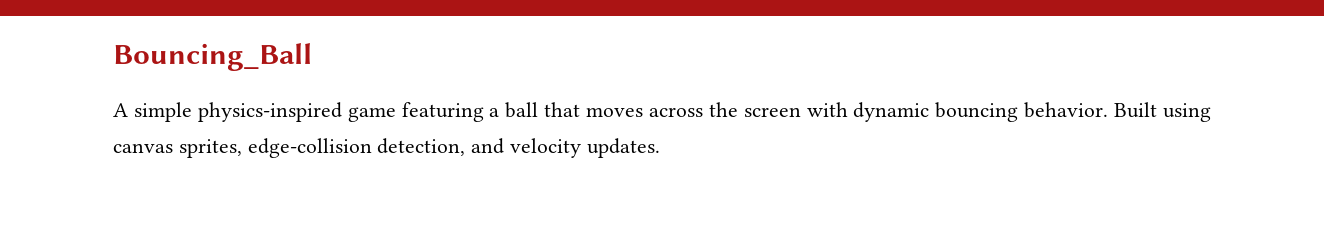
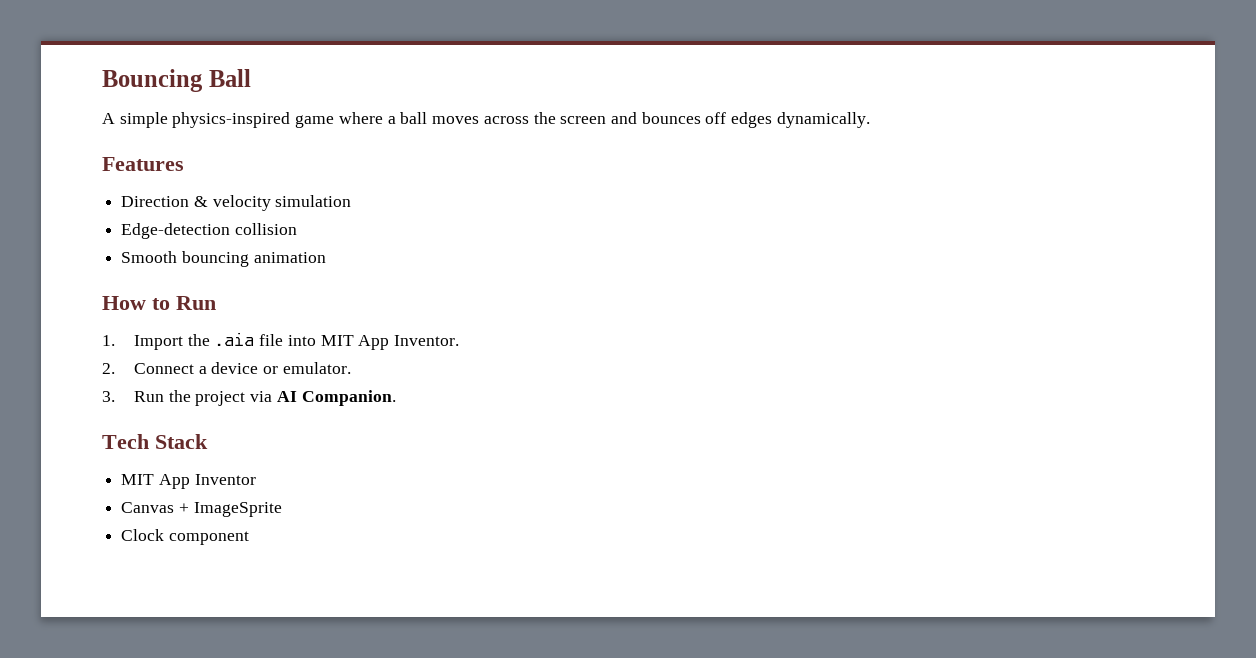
- Bouncing_Ball
+ Bouncing Ball
- A simple physics-inspired game featuring a ball that moves across the screen with dynamic bouncing behavior. Built using canvas sprites, edge-collision detection, and velocity updates.
+ A simple physics-inspired game where a ball moves across the screen and bounces off edges dynamically.
+ Features
+ Direction & velocity simulation
+ Edge-detection collision
+ Smooth bouncing animation
+ How to Run
+ 1. Import the .aia file into MIT App Inventor.
+ 2. Connect a device or emulator.
+ 3. Run the project via AI Companion.
+ Tech Stack
+ MIT App Inventor
+ Canvas + ImageSprite
+ Clock component

